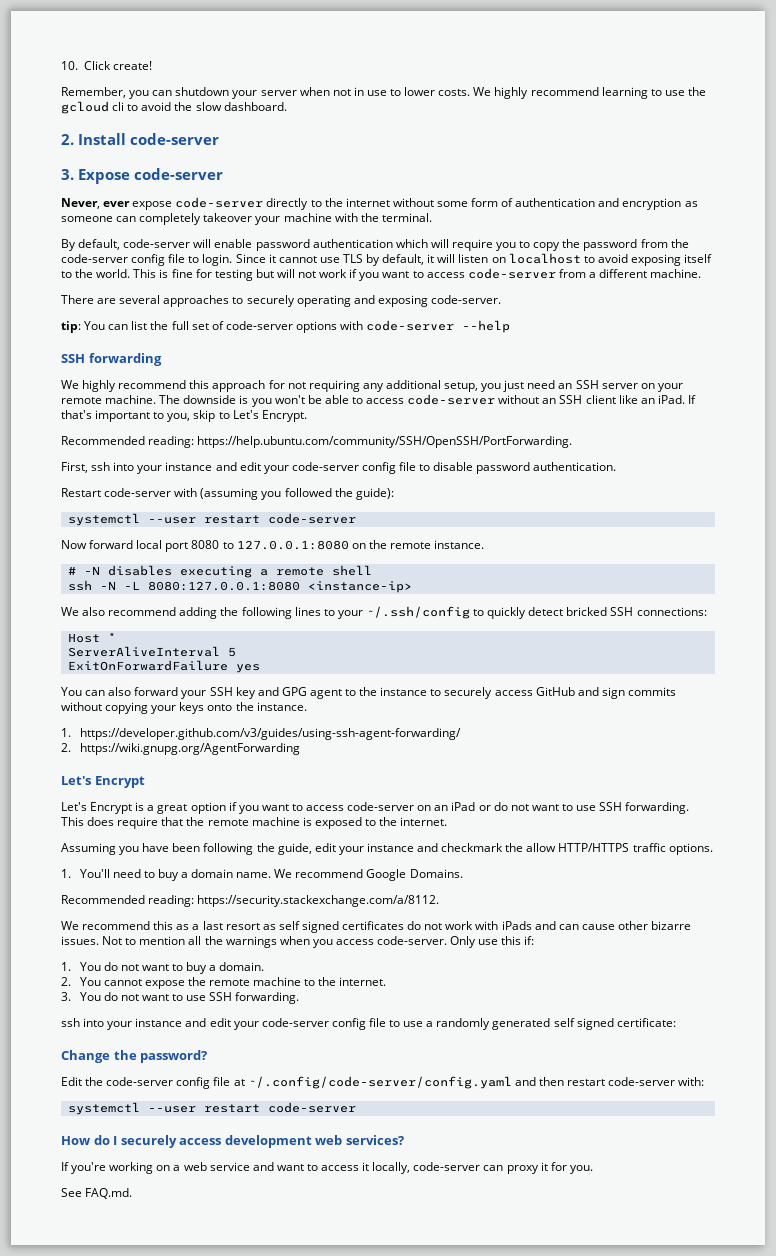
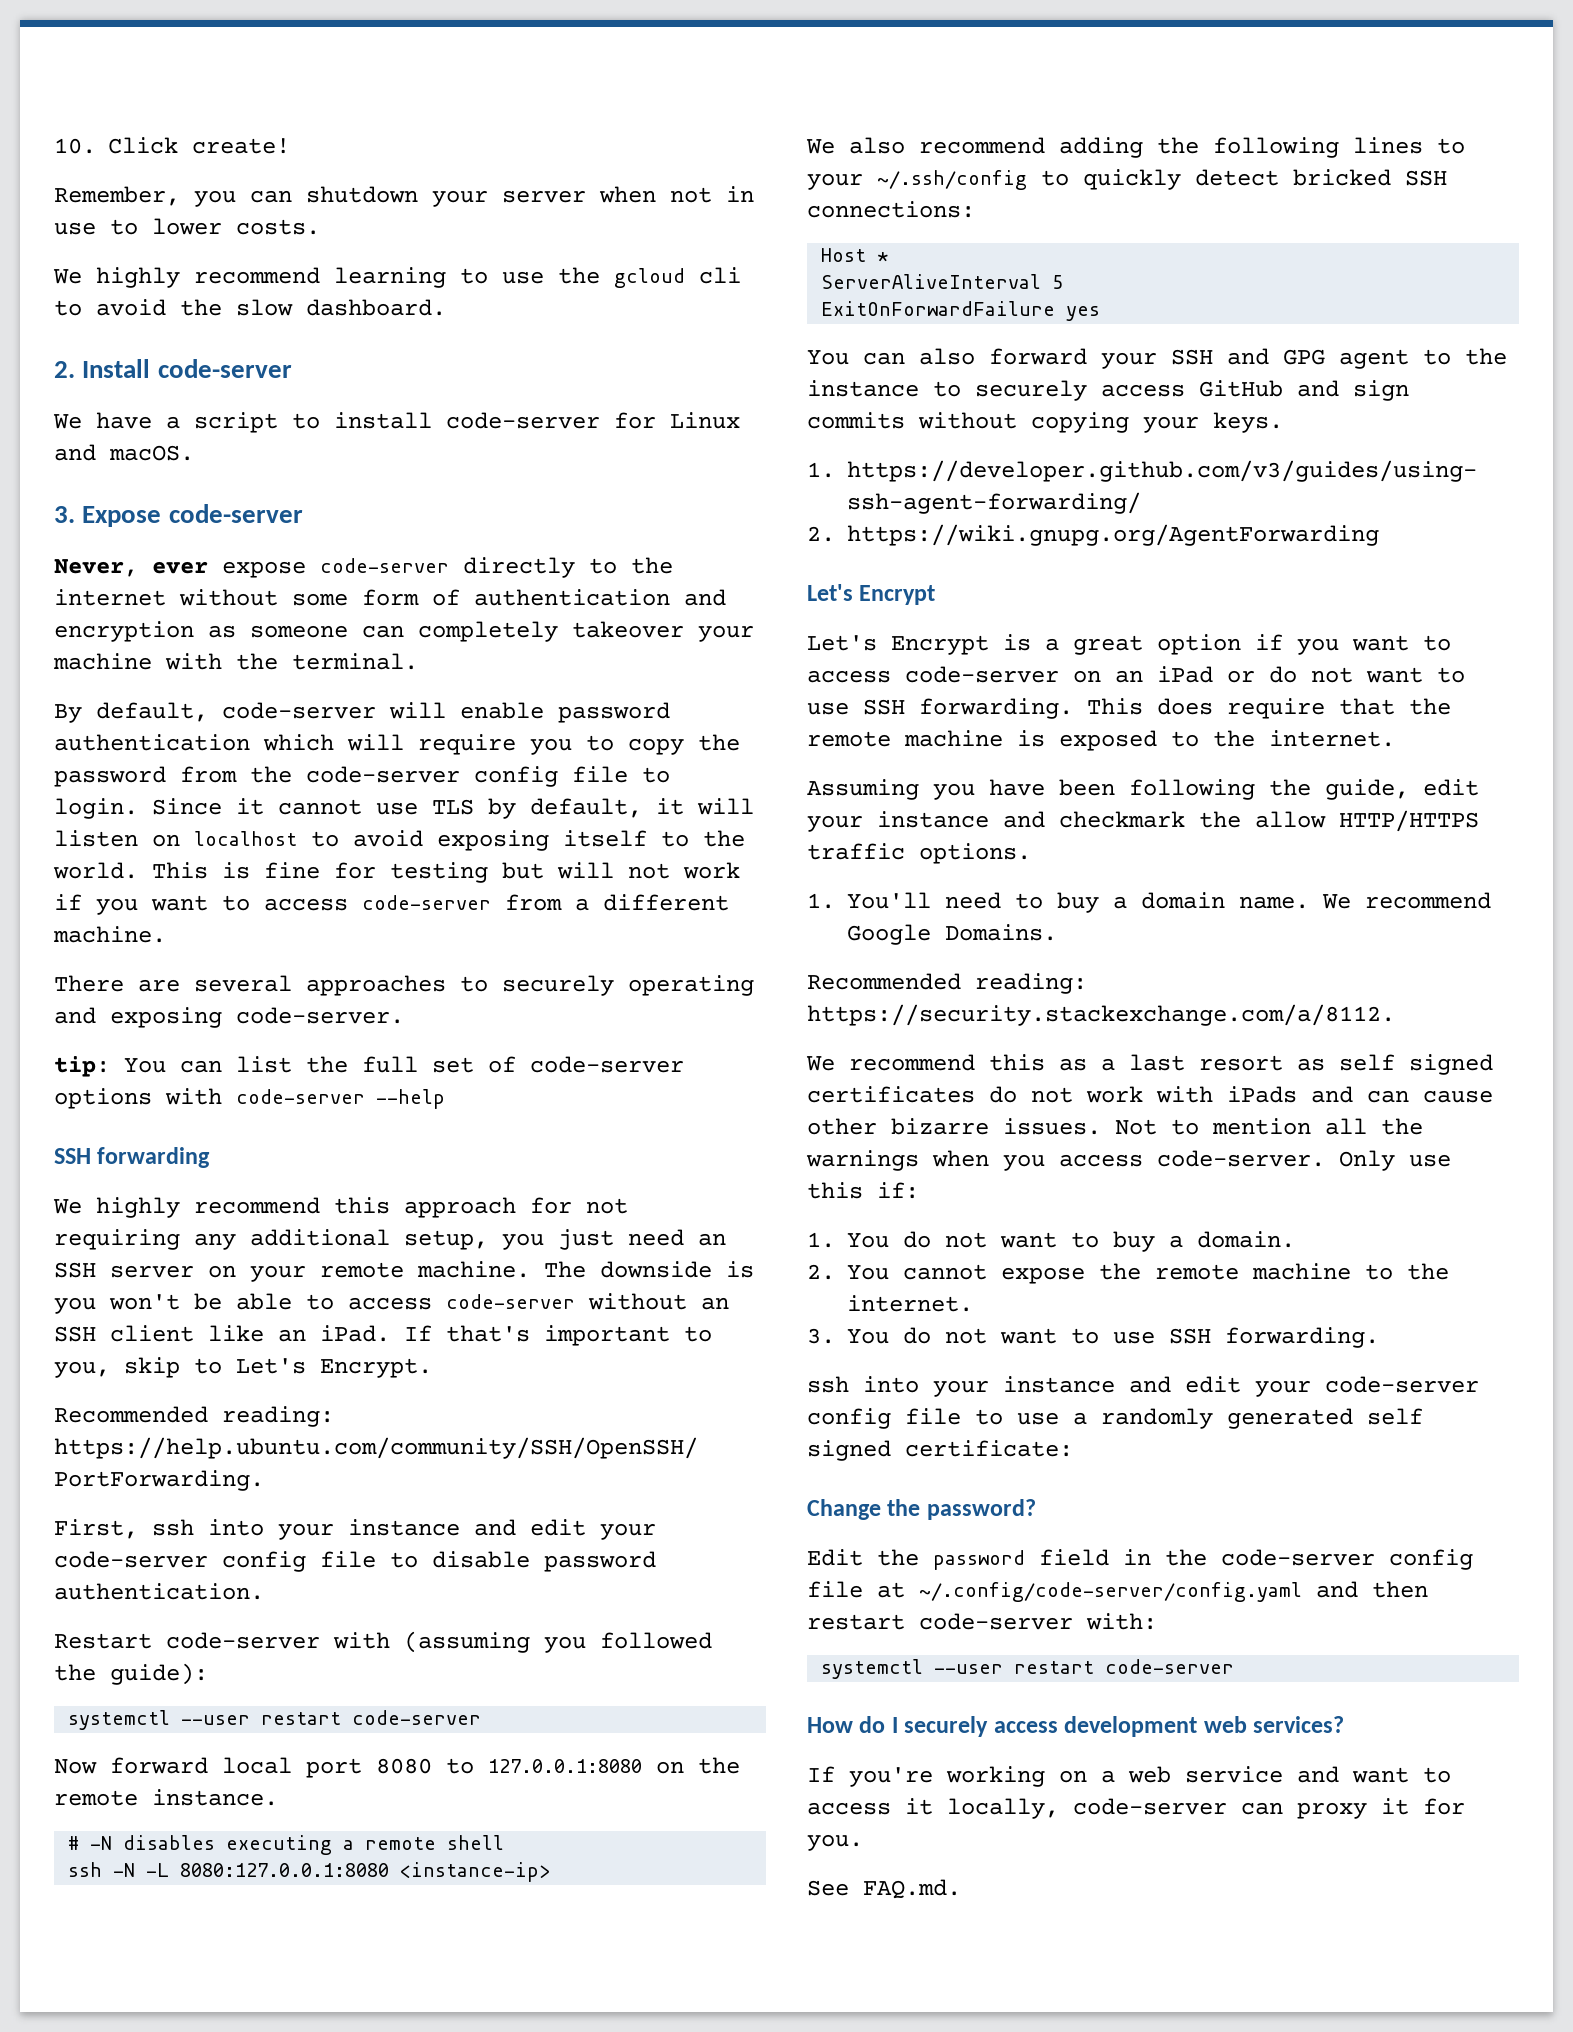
- Remember, you can shutdown your server when not in use to lower costs. We highly recommend learning to use the gcloud cli to avoid the slow dashboard.
+ Remember, you can shutdown your server when not in use to lower costs.
+ We highly recommend learning to use the gcloud cli to avoid the slow dashboard.
+ We have a script to install code-server for Linux and macOS.
- You can also forward your SSH key and GPG agent to the instance to securely access GitHub and sign commits without copying your keys onto the instance.
+ You can also forward your SSH and GPG agent to the instance to securely access GitHub and sign commits without copying your keys.
- Edit the code-server config file at ~/.config/code-server/config.yaml and then restart code-server with:
+ Edit the password field in the code-server config file at ~/.config/code-server/config.yaml and then restart code-server with:

